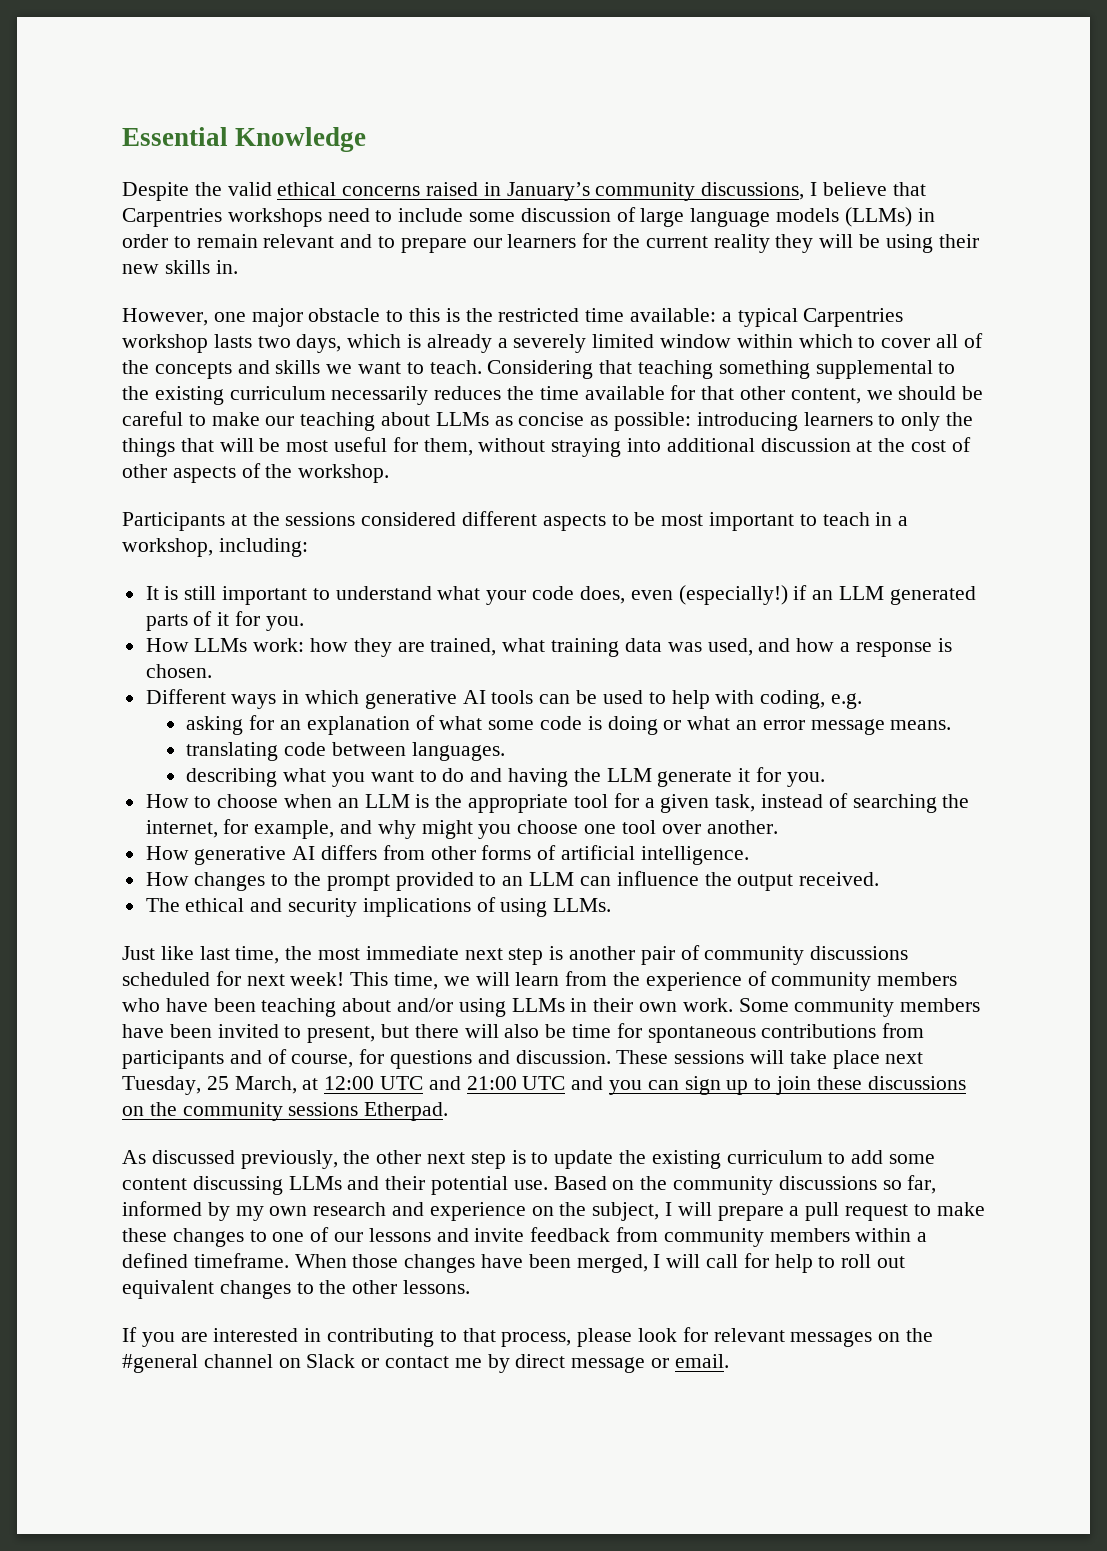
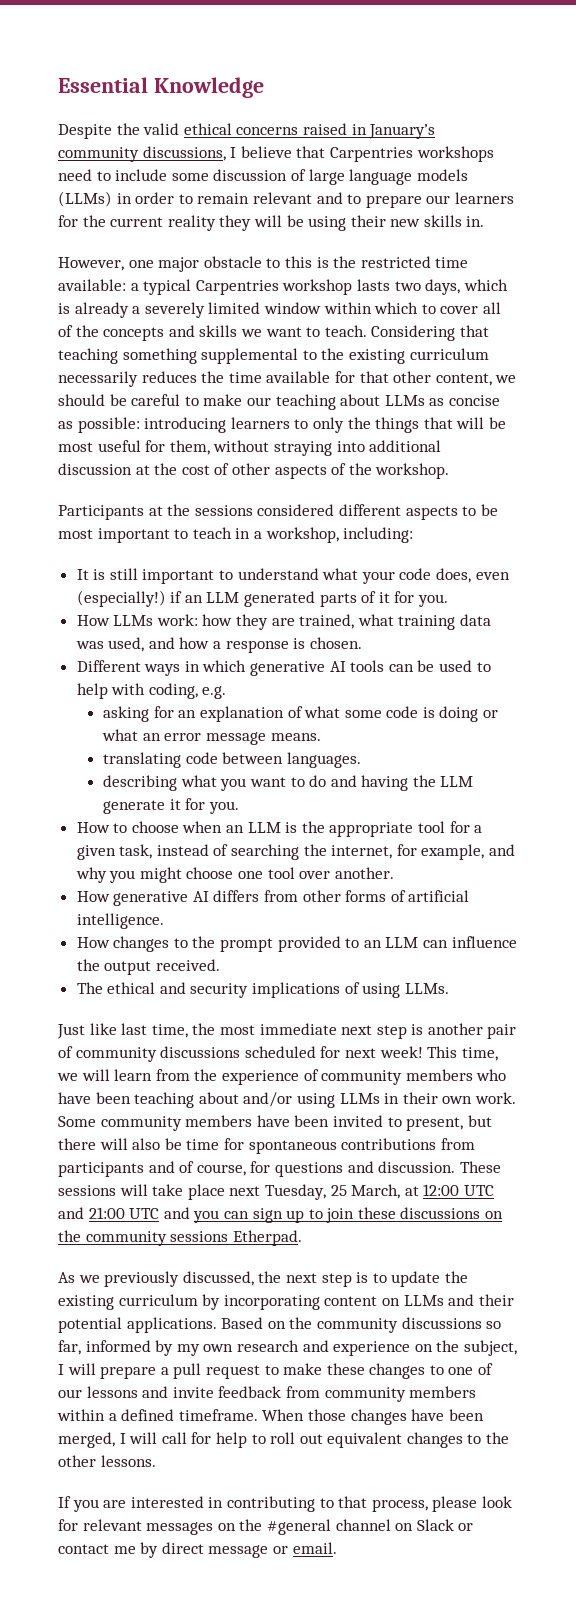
- How to choose when an LLM is the appropriate tool for a given task, instead of searching the internet, for example, and why might you choose one tool over another.
+ How to choose when an LLM is the appropriate tool for a given task, instead of searching the internet, for example, and why you might choose one tool over another.
- As discussed previously, the other next step is to update the existing curriculum to add some content discussing LLMs and their potential use.
+ As we previously discussed, the next step is to update the existing curriculum by incorporating content on LLMs and their potential applications.

